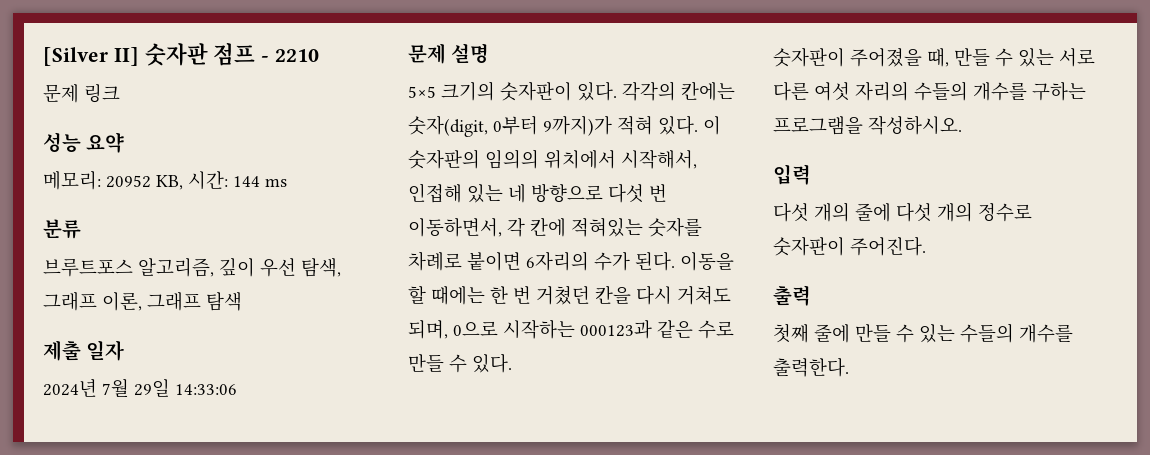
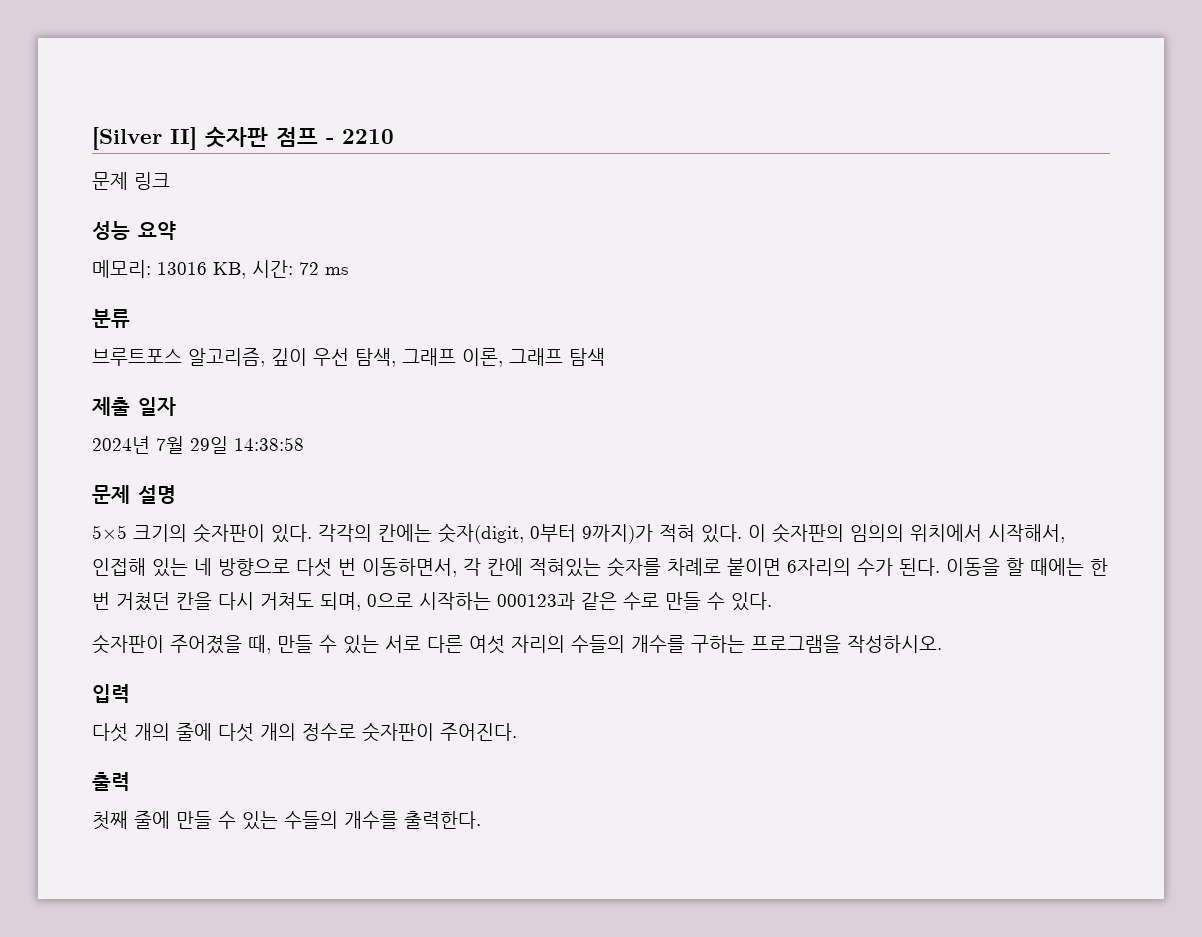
- 메모리: 20952 KB, 시간: 144 ms
+ 메모리: 13016 KB, 시간: 72 ms
- 2024년 7월 29일 14:33:06
+ 2024년 7월 29일 14:38:58

